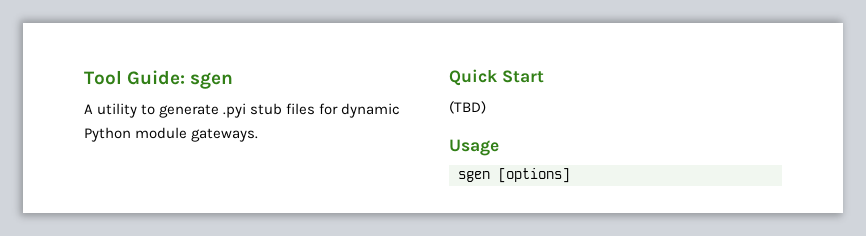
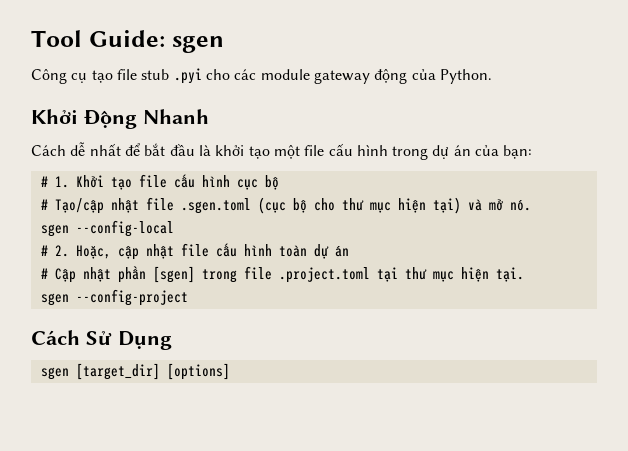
- A utility to generate .pyi stub files for dynamic Python module gateways.
- Quick Start
- (TBD)
- Usage
- sgen [options]
+ Công cụ tạo file stub .pyi cho các module gateway động của Python.
+ Khởi Động Nhanh
+ Cách dễ nhất để bắt đầu là khởi tạo một file cấu hình trong dự án của bạn:
+ # 1. Khởi tạo file cấu hình cục bộ
+ # Tạo/cập nhật file .sgen.toml (cục bộ cho thư mục hiện tại) và mở nó.
+ sgen --config-local
+ # 2. Hoặc, cập nhật file cấu hình toàn dự án
+ # Cập nhật phần [sgen] trong file .project.toml tại thư mục hiện tại.
+ sgen --config-project
+ Cách Sử Dụng
+ sgen [target_dir] [options]

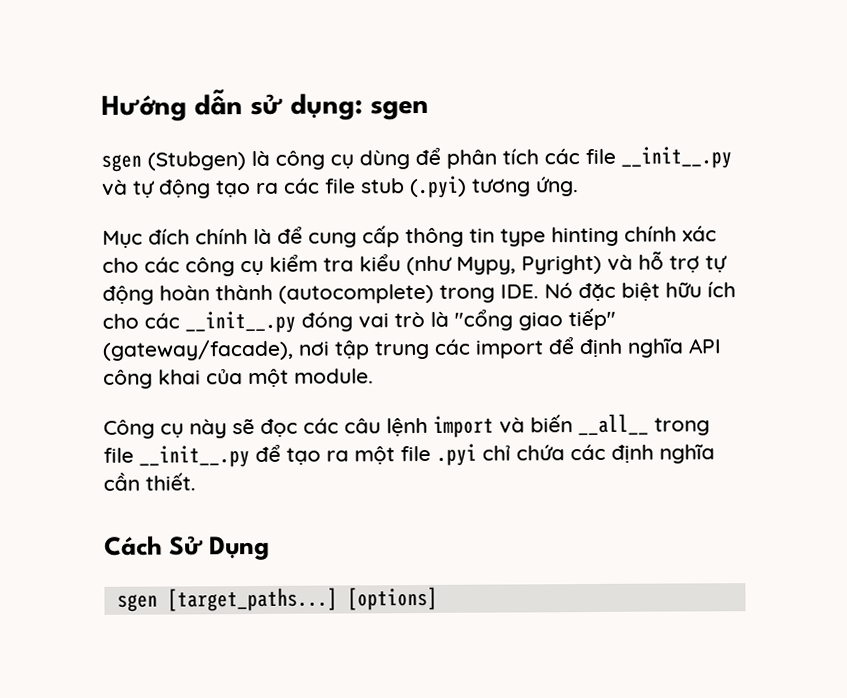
- Tool Guide: sgen
- Công cụ tạo file stub .pyi cho các module gateway động của Python.
- Khởi Động Nhanh
- Cách dễ nhất để bắt đầu là khởi tạo một file cấu hình trong dự án của bạn:
- # 1. Khởi tạo file cấu hình cục bộ
- # Tạo/cập nhật file .sgen.toml (cục bộ cho thư mục hiện tại) và mở nó.
- sgen --config-local
- # 2. Hoặc, cập nhật file cấu hình toàn dự án
- # Cập nhật phần [sgen] trong file .project.toml tại thư mục hiện tại.
- sgen --config-project
+ Hướng dẫn sử dụng: sgen
+ sgen (Stubgen) là công cụ dùng để phân tích các file __init__.py và tự động tạo ra các file stub (.pyi) tương ứng.
+ Mục đích chính là để cung cấp thông tin type hinting chính xác cho các công cụ kiểm tra kiểu (như Mypy, Pyright) và hỗ trợ tự động hoàn thành (autocomplete) trong IDE. Nó đặc biệt hữu ích cho các __init__.py đóng vai trò là "cổng giao tiếp" (gateway/facade), nơi tập trung các import để định nghĩa API công khai của một module.
+ Công cụ này sẽ đọc các câu lệnh import và biến __all__ trong file __init__.py để tạo ra một file .pyi chỉ chứa các định nghĩa cần thiết.
- sgen [target_dir] [options]
+ sgen [target_paths...] [options]

